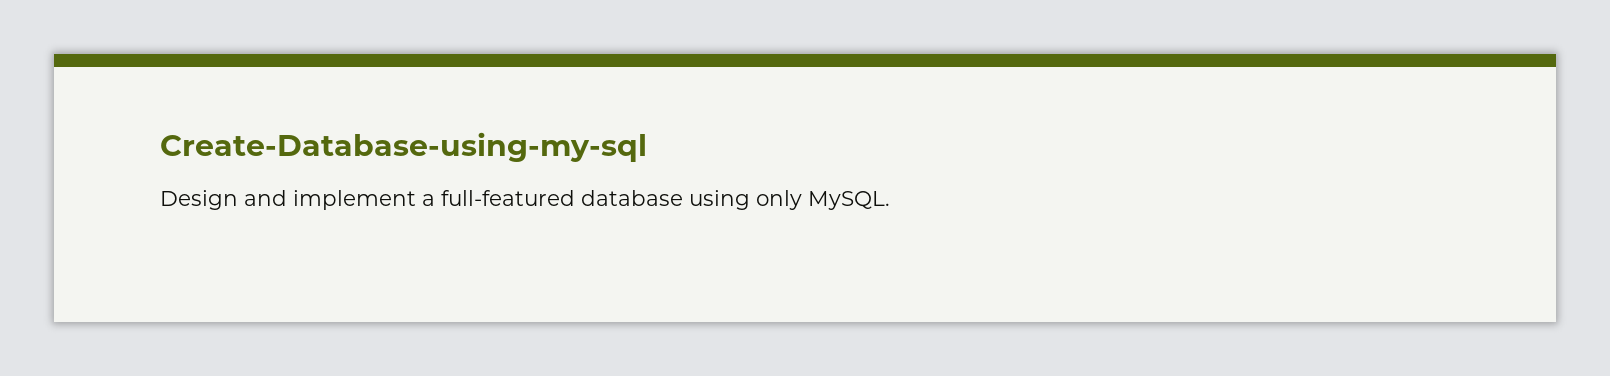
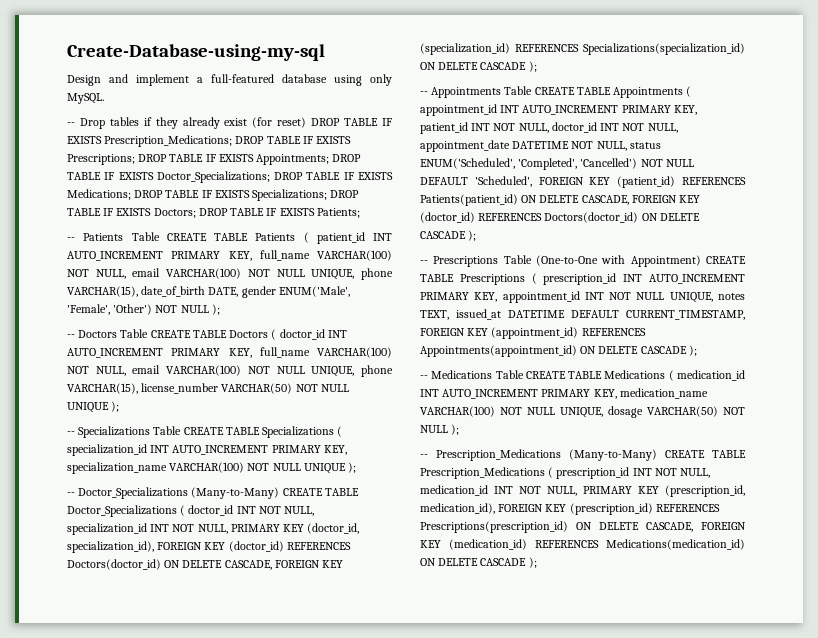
+ -- Drop tables if they already exist (for reset) DROP TABLE IF EXISTS Prescription_Medications; DROP TABLE IF EXISTS Prescriptions; DROP TABLE IF EXISTS Appointments; DROP TABLE IF EXISTS Doctor_Specializations; DROP TABLE IF EXISTS Medications; DROP TABLE IF EXISTS Specializations; DROP TABLE IF EXISTS Doctors; DROP TABLE IF EXISTS Patients;
+ -- Patients Table CREATE TABLE Patients ( patient_id INT AUTO_INCREMENT PRIMARY KEY, full_name VARCHAR(100) NOT NULL, email VARCHAR(100) NOT NULL UNIQUE, phone VARCHAR(15), date_of_birth DATE, gender ENUM('Male', 'Female', 'Other') NOT NULL );
+ -- Doctors Table CREATE TABLE Doctors ( doctor_id INT AUTO_INCREMENT PRIMARY KEY, full_name VARCHAR(100) NOT NULL, email VARCHAR(100) NOT NULL UNIQUE, phone VARCHAR(15), license_number VARCHAR(50) NOT NULL UNIQUE );
+ -- Specializations Table CREATE TABLE Specializations ( specialization_id INT AUTO_INCREMENT PRIMARY KEY, specialization_name VARCHAR(100) NOT NULL UNIQUE );
+ -- Doctor_Specializations (Many-to-Many) CREATE TABLE Doctor_Specializations ( doctor_id INT NOT NULL, specialization_id INT NOT NULL, PRIMARY KEY (doctor_id, specialization_id), FOREIGN KEY (doctor_id) REFERENCES Doctors(doctor_id) ON DELETE CASCADE, FOREIGN KEY (specialization_id) REFERENCES Specializations(specialization_id) ON DELETE CASCADE );
+ -- Appointments Table CREATE TABLE Appointments ( appointment_id INT AUTO_INCREMENT PRIMARY KEY, patient_id INT NOT NULL, doctor_id INT NOT NULL, appointment_date DATETIME NOT NULL, status ENUM('Scheduled', 'Completed', 'Cancelled') NOT NULL DEFAULT 'Scheduled', FOREIGN KEY (patient_id) REFERENCES Patients(patient_id) ON DELETE CASCADE, FOREIGN KEY (doctor_id) REFERENCES Doctors(doctor_id) ON DELETE CASCADE );
+ -- Prescriptions Table (One-to-One with Appointment) CREATE TABLE Prescriptions ( prescription_id INT AUTO_INCREMENT PRIMARY KEY, appointment_id INT NOT NULL UNIQUE, notes TEXT, issued_at DATETIME DEFAULT CURRENT_TIMESTAMP, FOREIGN KEY (appointment_id) REFERENCES Appointments(appointment_id) ON DELETE CASCADE );
+ -- Medications Table CREATE TABLE Medications ( medication_id INT AUTO_INCREMENT PRIMARY KEY, medication_name VARCHAR(100) NOT NULL UNIQUE, dosage VARCHAR(50) NOT NULL );
+ -- Prescription_Medications (Many-to-Many) CREATE TABLE Prescription_Medications ( prescription_id INT NOT NULL, medication_id INT NOT NULL, PRIMARY KEY (prescription_id, medication_id), FOREIGN KEY (prescription_id) REFERENCES Prescriptions(prescription_id) ON DELETE CASCADE, FOREIGN KEY (medication_id) REFERENCES Medications(medication_id) ON DELETE CASCADE );

